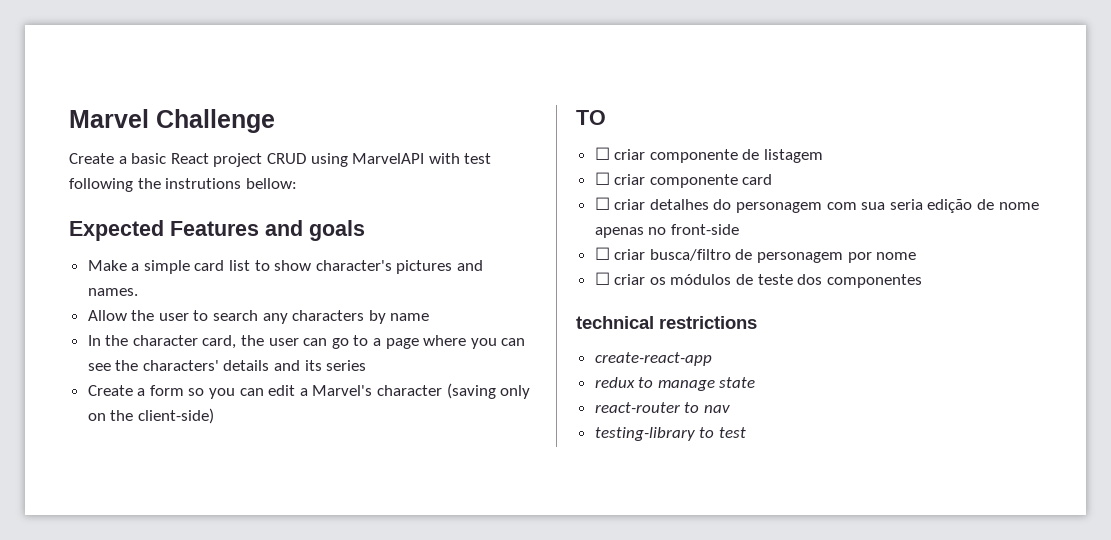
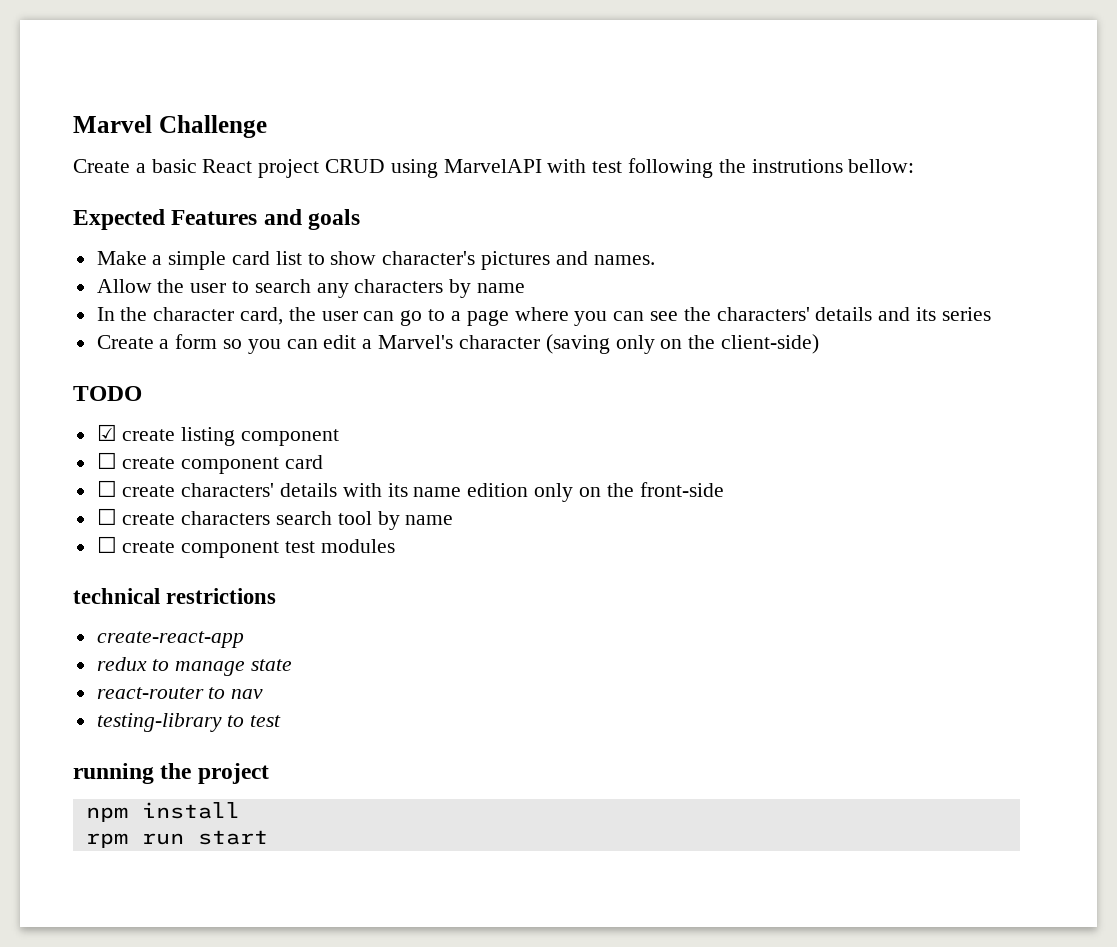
- TO
- ☐ criar componente de listagem
- ☐ criar componente card
- ☐ criar detalhes do personagem com sua seria edição de nome apenas no front-side
- ☐ criar busca/filtro de personagem por nome
- ☐ criar os módulos de teste dos componentes
+ TODO
+ ☑ create listing component
+ ☐ create component card
+ ☐ create characters' details with its name edition only on the front-side
+ ☐ create characters search tool by name
+ ☐ create component test modules
+ running the project
+ npm install
+ rpm run start

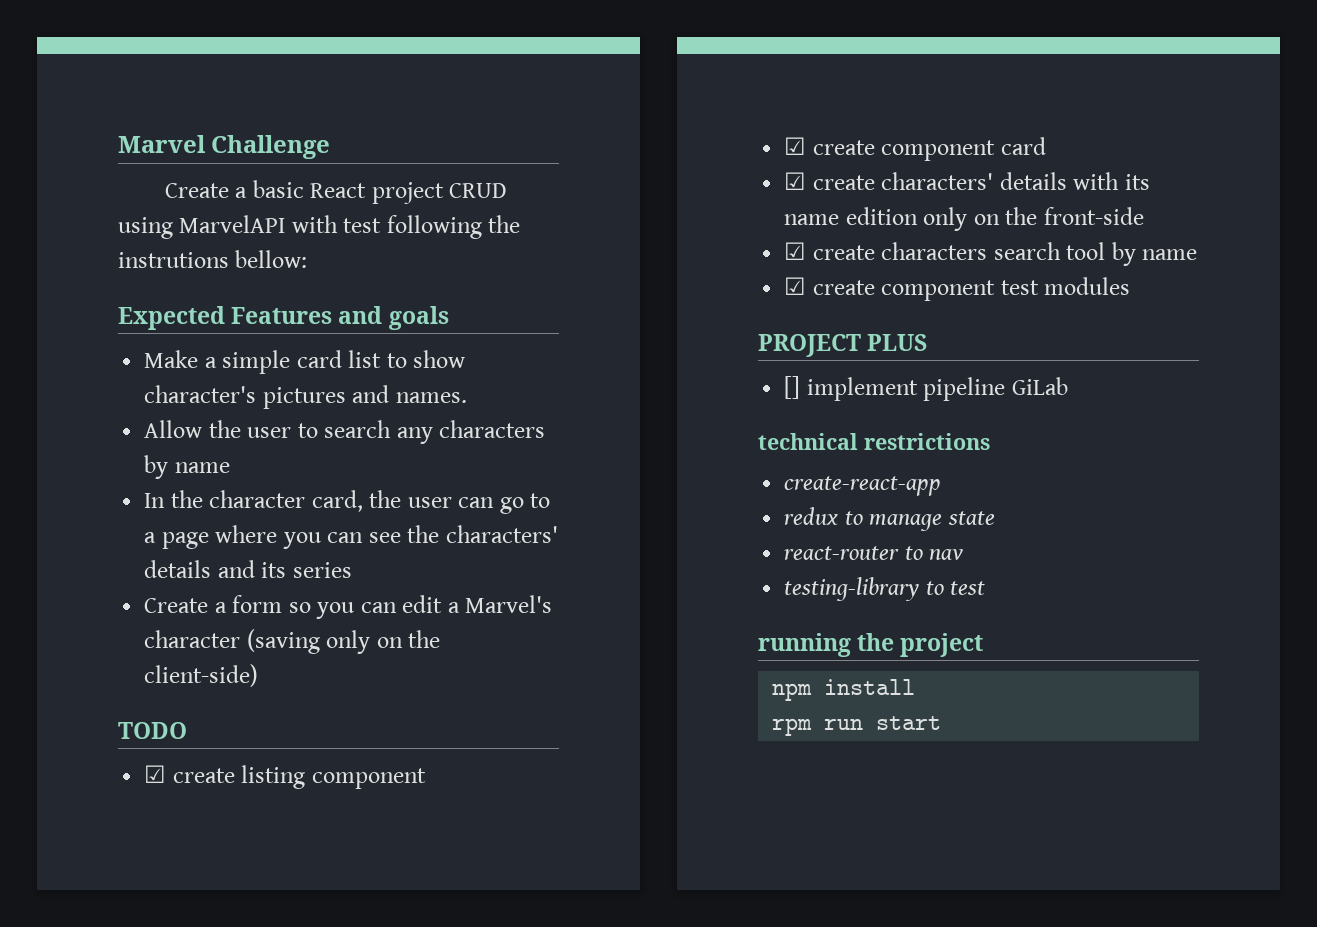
- ☐ create component card
+ ☑ create component card
- ☐ create characters' details with its name edition only on the front-side
+ ☑ create characters' details with its name edition only on the front-side
- ☐ create characters search tool by name
+ ☑ create characters search tool by name
- ☐ create component test modules
+ ☑ create component test modules
+ PROJECT PLUS
+ [] implement pipeline GiLab

